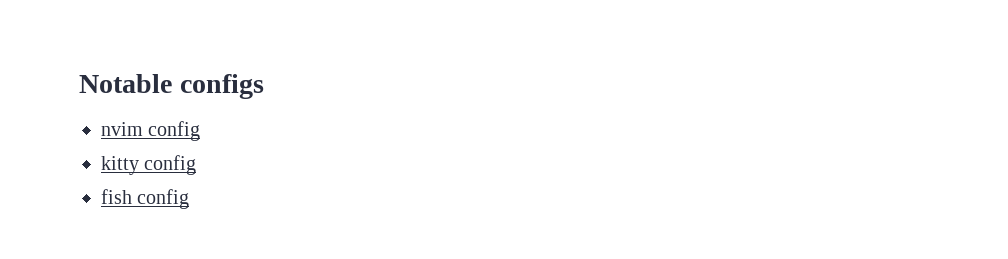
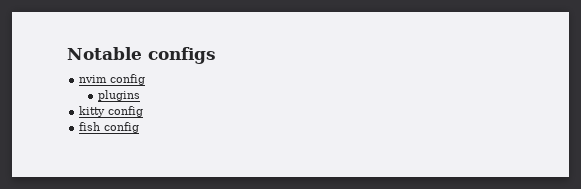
+ plugins

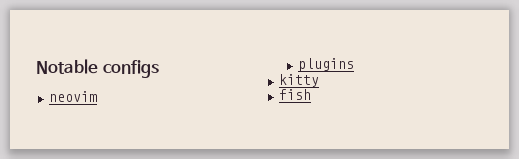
- nvim config
+ neovim
- kitty config
+ kitty
- fish config
+ fish

